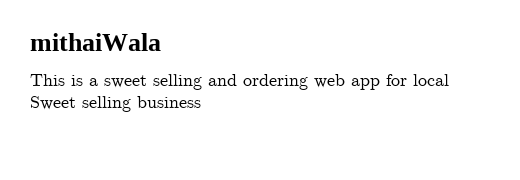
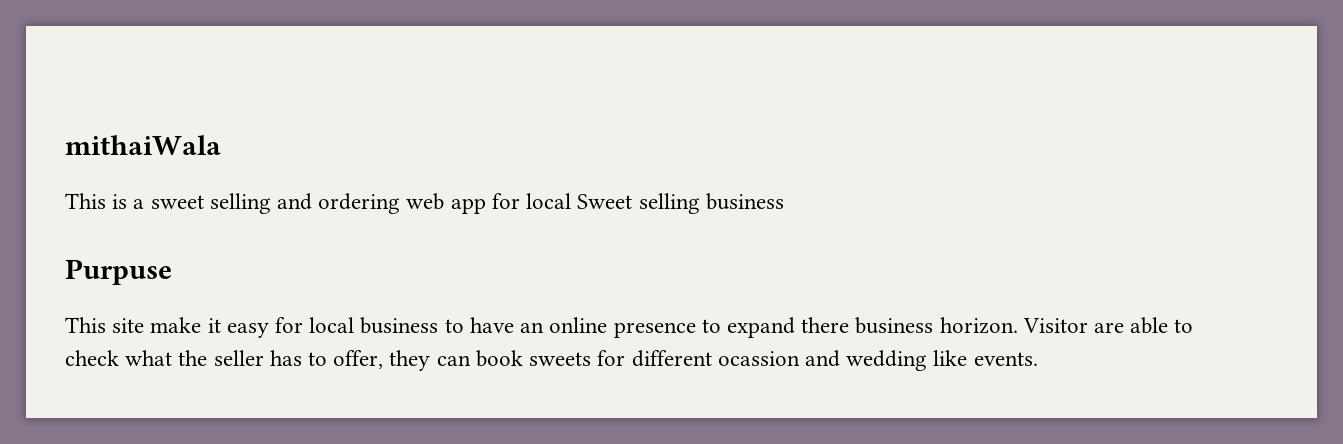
+ Purpuse
+ This site make it easy for local business to have an online presence to expand there business horizon. Visitor are able to check what the seller has to offer, they can book sweets for different ocassion and wedding like events.

